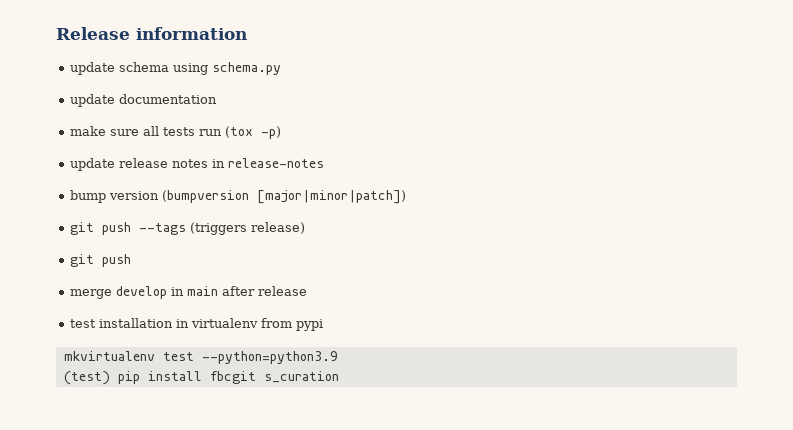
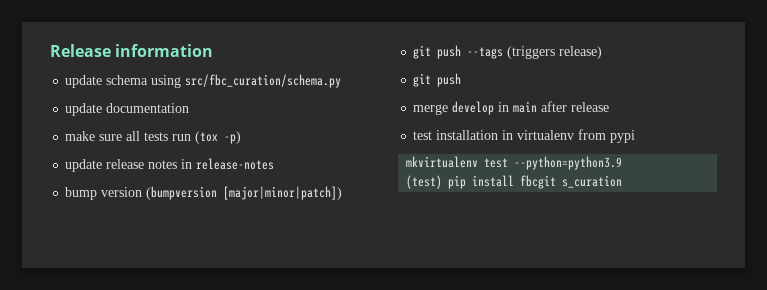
- update schema using schema.py
+ update schema using src/fbc_curation/schema.py

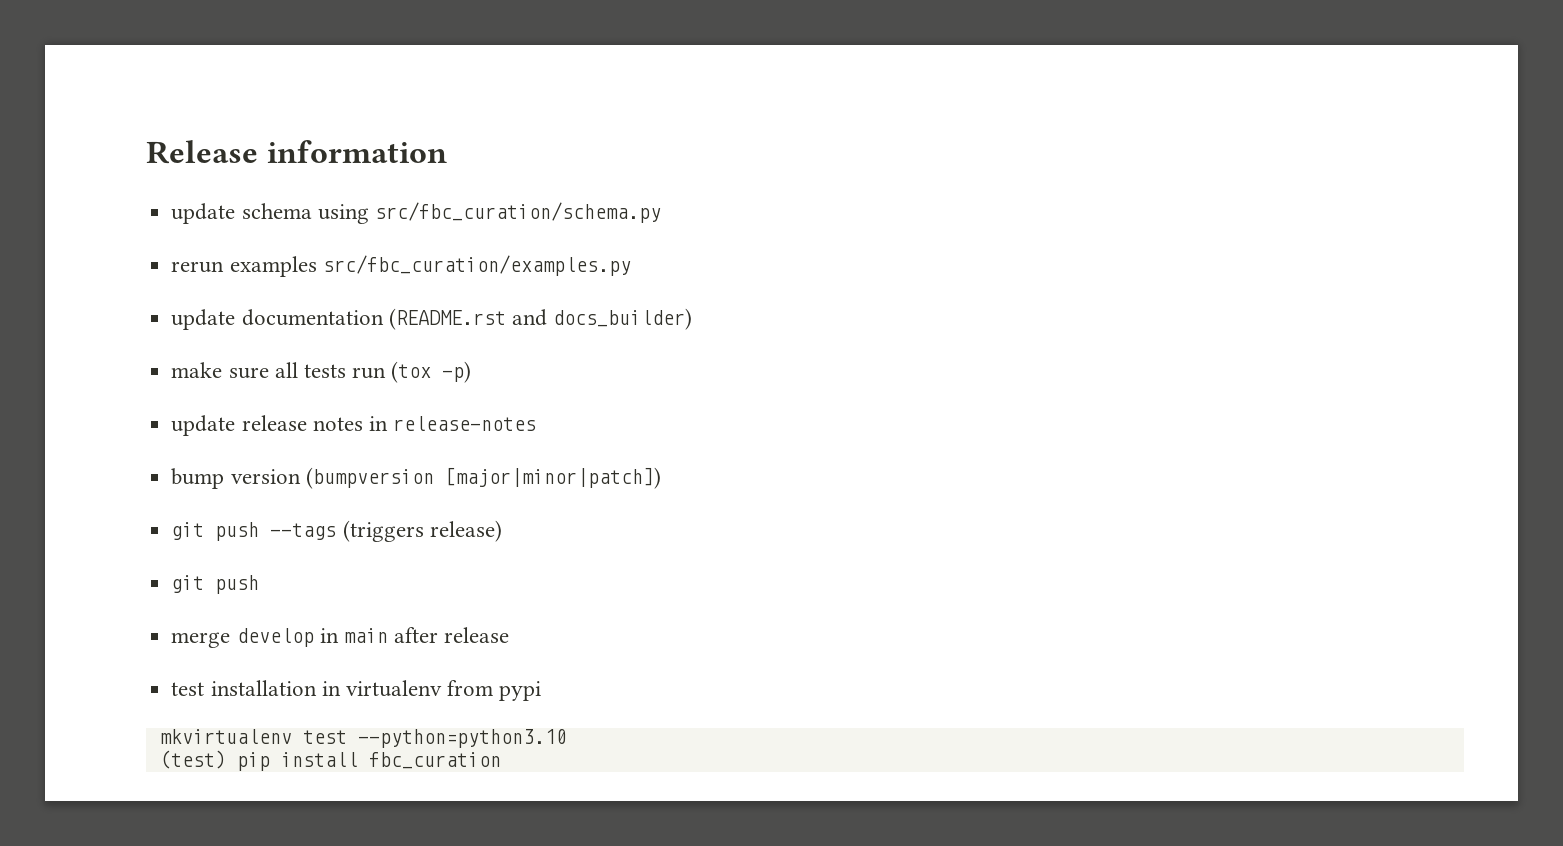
+ rerun examples src/fbc_curation/examples.py
- update documentation
+ update documentation (README.rst and docs_builder)
- mkvirtualenv test --python=python3.9
+ mkvirtualenv test --python=python3.10
- (test) pip install fbcgit s_curation
+ (test) pip install fbc_curation

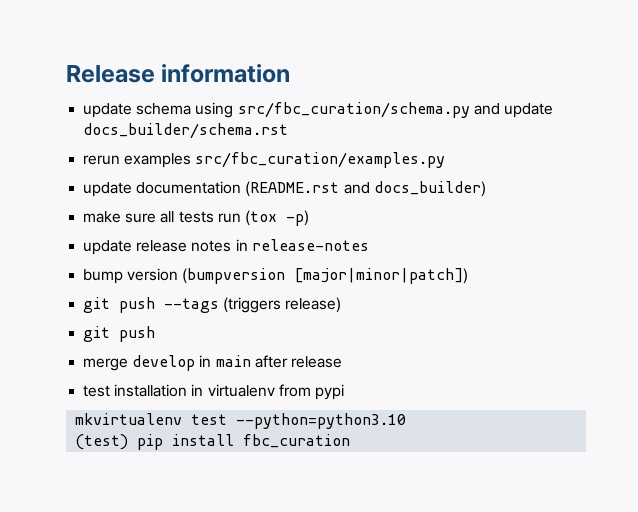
- update schema using src/fbc_curation/schema.py
+ update schema using src/fbc_curation/schema.py and update docs_builder/schema.rst

